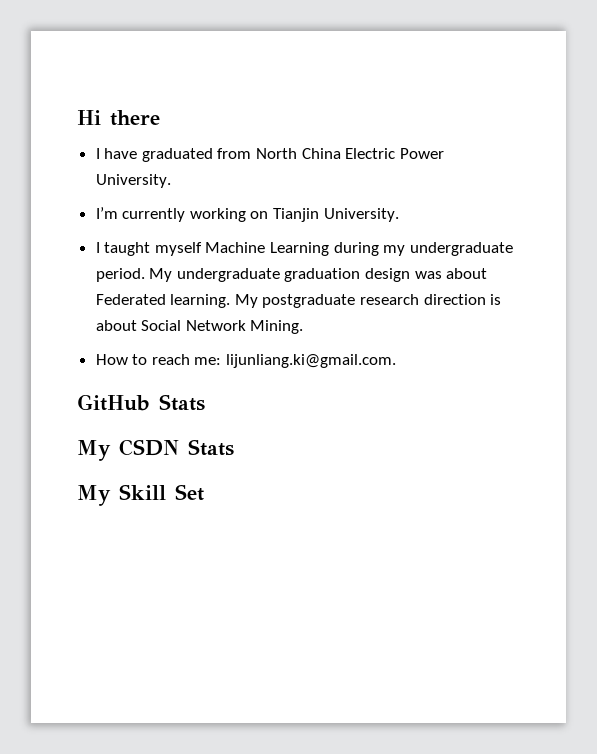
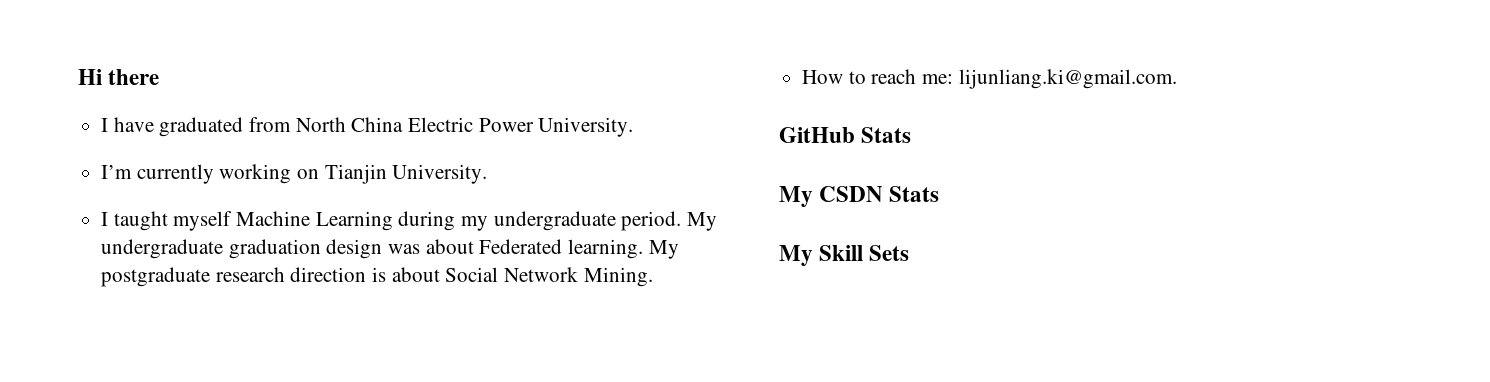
- My Skill Set
+ My Skill Sets

